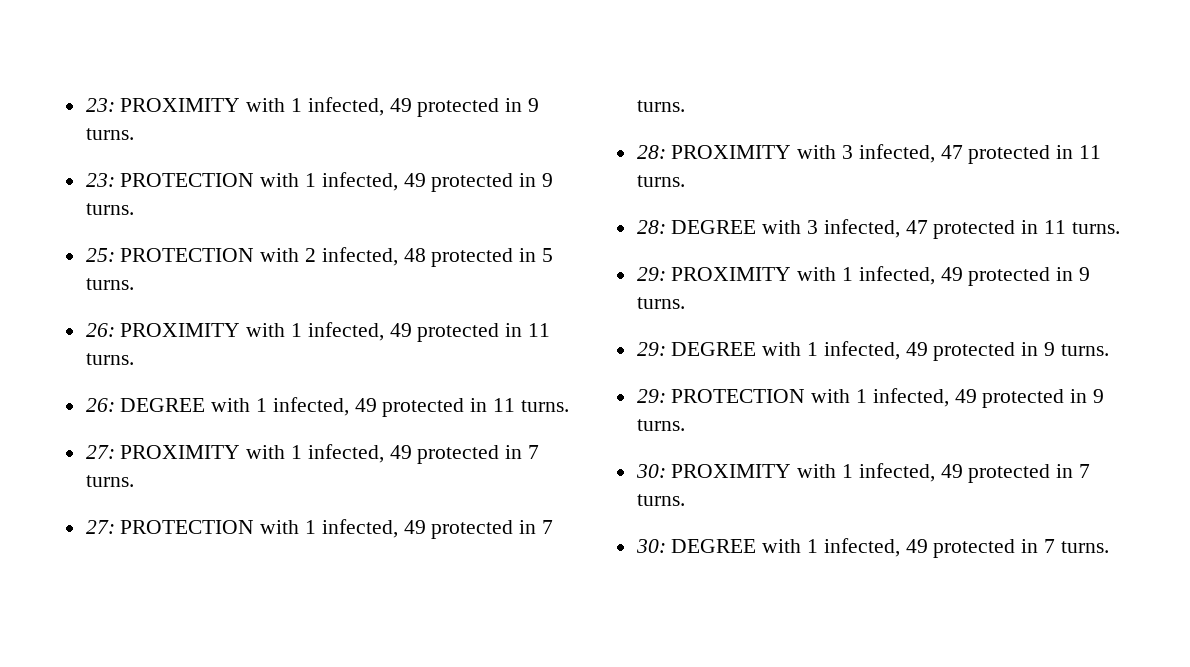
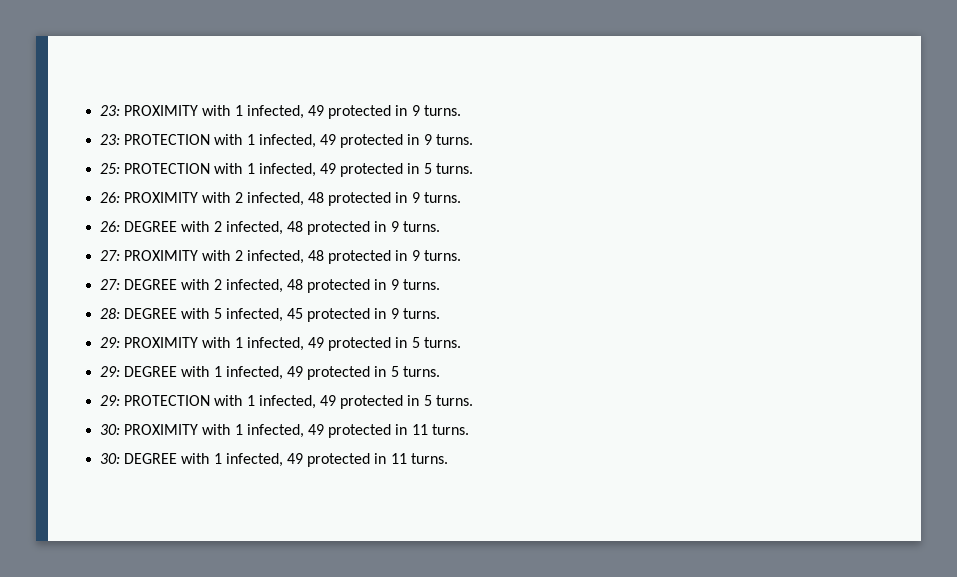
- 25: PROTECTION with 2 infected, 48 protected in 5 turns.
+ 25: PROTECTION with 1 infected, 49 protected in 5 turns.
- 26: PROXIMITY with 1 infected, 49 protected in 11 turns.
- 26: DEGREE with 1 infected, 49 protected in 11 turns.
+ 26: PROXIMITY with 2 infected, 48 protected in 9 turns.
+ 26: DEGREE with 2 infected, 48 protected in 9 turns.
+ 27: PROXIMITY with 2 infected, 48 protected in 9 turns.
+ 27: DEGREE with 2 infected, 48 protected in 9 turns.
+ 28: DEGREE with 5 infected, 45 protected in 9 turns.
+ 29: PROXIMITY with 1 infected, 49 protected in 5 turns.
+ 29: DEGREE with 1 infected, 49 protected in 5 turns.
+ 29: PROTECTION with 1 infected, 49 protected in 5 turns.
+ 30: PROXIMITY with 1 infected, 49 protected in 11 turns.
+ 30: DEGREE with 1 infected, 49 protected in 11 turns.
- 27: PROXIMITY with 1 infected, 49 protected in 7 turns.
- 27: PROTECTION with 1 infected, 49 protected in 7 turns.
- 28: PROXIMITY with 3 infected, 47 protected in 11 turns.
- 28: DEGREE with 3 infected, 47 protected in 11 turns.
- 29: PROXIMITY with 1 infected, 49 protected in 9 turns.
- 29: DEGREE with 1 infected, 49 protected in 9 turns.
- 29: PROTECTION with 1 infected, 49 protected in 9 turns.
- 30: PROXIMITY with 1 infected, 49 protected in 7 turns.
- 30: DEGREE with 1 infected, 49 protected in 7 turns.

